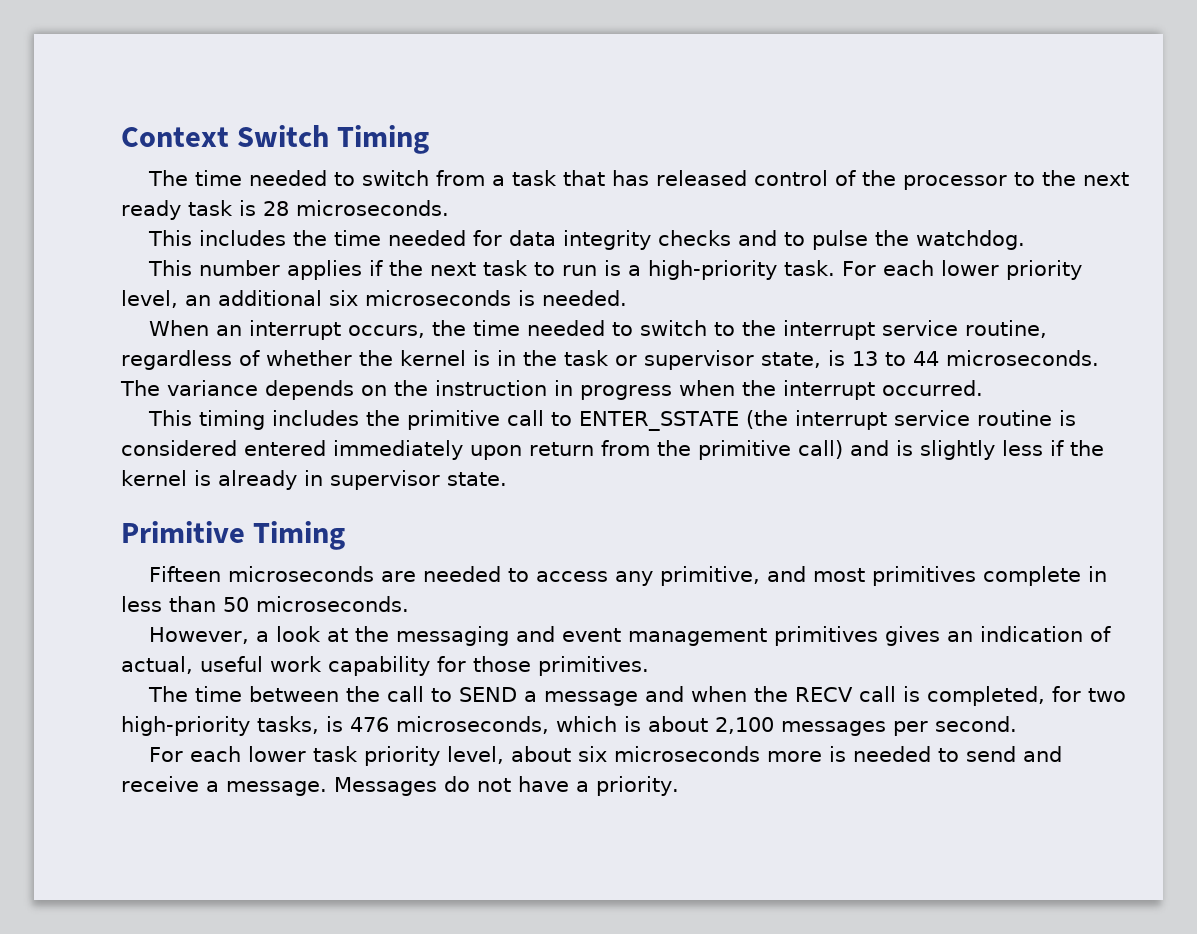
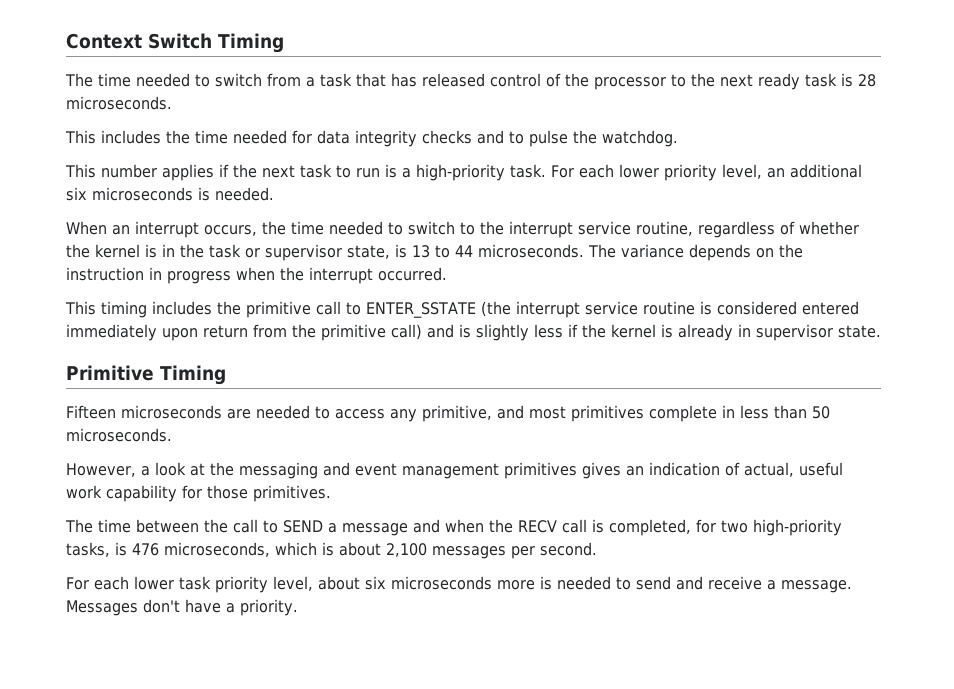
- Messages do not have a priority.
+ Messages don't have a priority.

